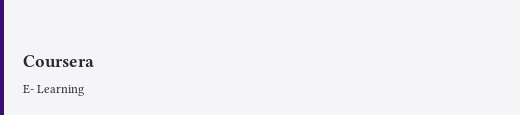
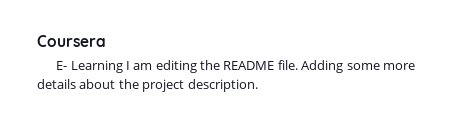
- E- Learning
+ E- Learning I am editing the README file. Adding some more details about the project description.

